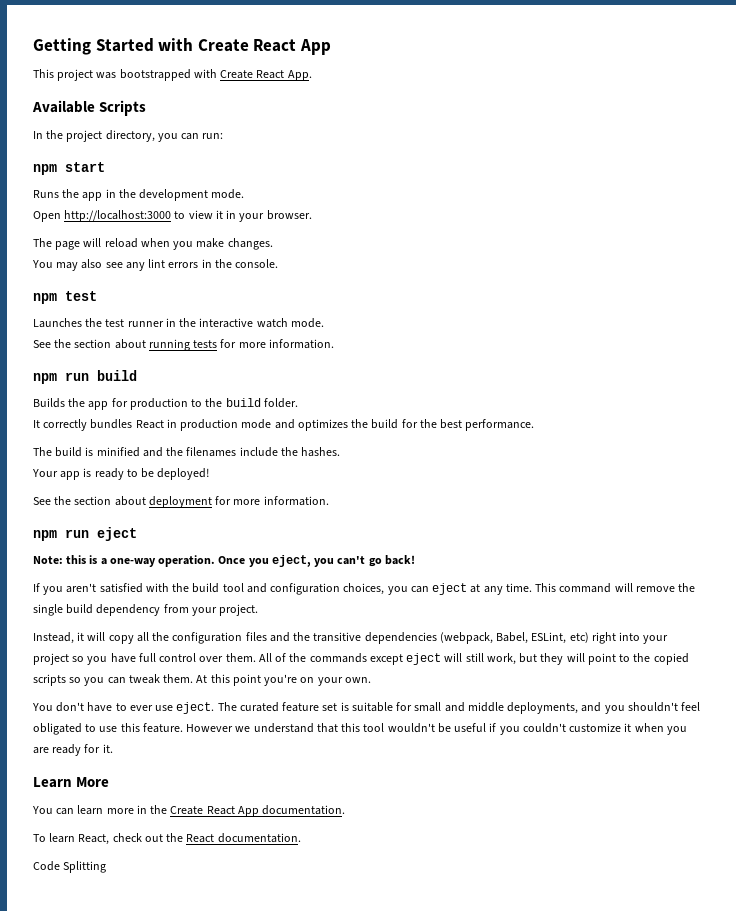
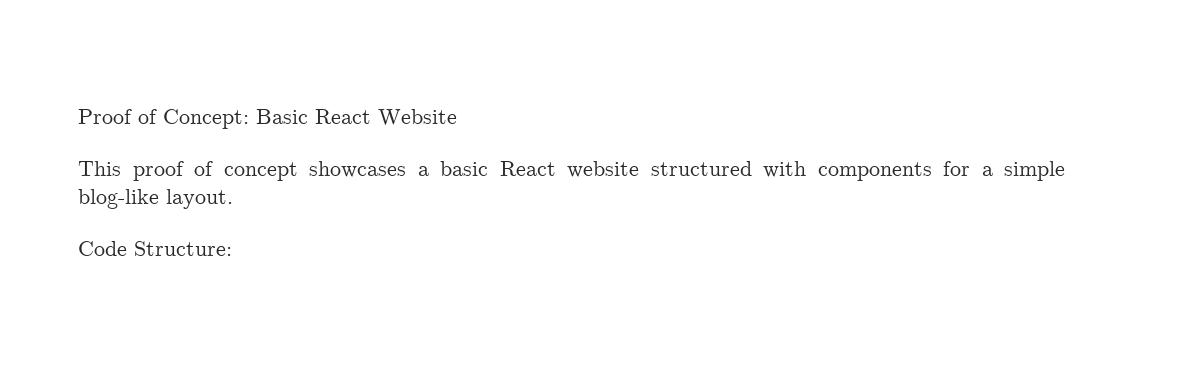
- Getting Started with Create React App
- This project was bootstrapped with Create React App.
- Available Scripts
- In the project directory, you can run:
- npm start
- Runs the app in the development mode.
- Open http://localhost:3000 to view it in your browser.
- The page will reload when you make changes.
- You may also see any lint errors in the console.
- npm test
- Launches the test runner in the interactive watch mode.
- See the section about running tests for more information.
- npm run build
- Builds the app for production to the build folder.
- It correctly bundles React in production mode and optimizes the build for the best performance.
- The build is minified and the filenames include the hashes.
- Your app is ready to be deployed!
- See the section about deployment for more information.
- npm run eject
- Note: this is a one-way operation. Once you eject, you can't go back!
- If you aren't satisfied with the build tool and configuration choices, you can eject at any time. This command will remove the single build dependency from your project.
- Instead, it will copy all the configuration files and the transitive dependencies (webpack, Babel, ESLint, etc) right into your project so you have full control over them. All of the commands except eject will still work, but they will point to the copied scripts so you can tweak them. At this point you're on your own.
- You don't have to ever use eject. The curated feature set is suitable for small and middle deployments, and you shouldn't feel obligated to use this feature. However we understand that this tool wouldn't be useful if you couldn't customize it when you are ready for it.
- Learn More
- You can learn more in the Create React App documentation.
- To learn React, check out the React documentation.
+ Proof of Concept: Basic React Website
+ This proof of concept showcases a basic React website structured with components for a simple blog-like layout.
- Code Splitting
+ Code Structure:

